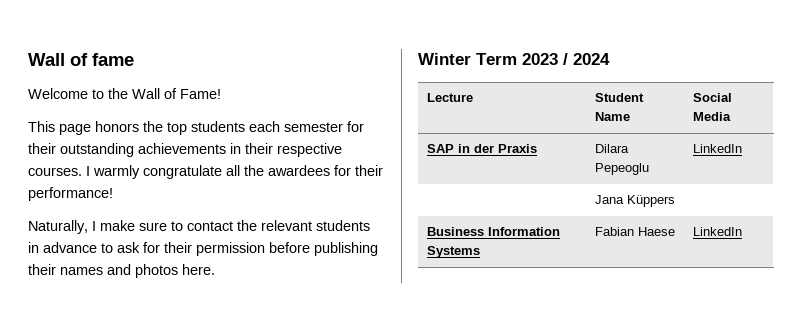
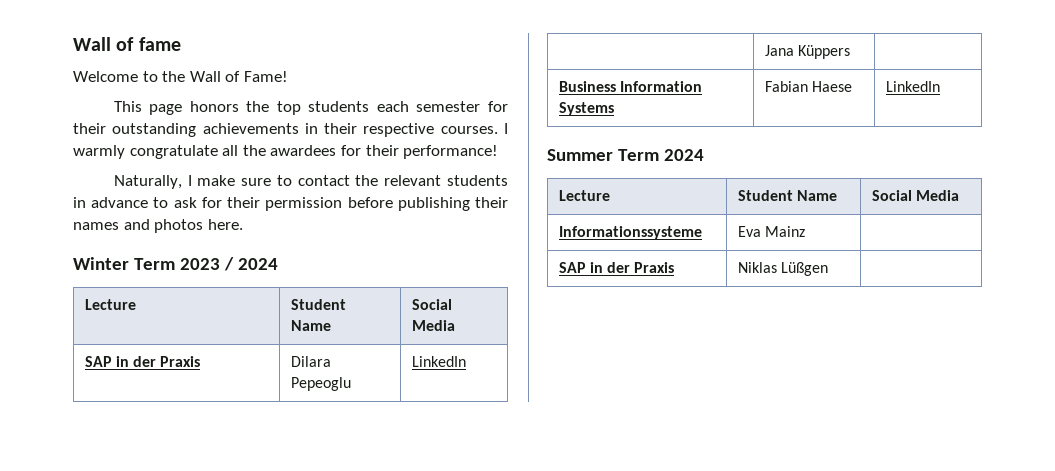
+ Summer Term 2024
+ Lecture | Student Name | Social Media
+ Informationssysteme | Eva Mainz |
+ SAP in der Praxis | Niklas Lüßgen |

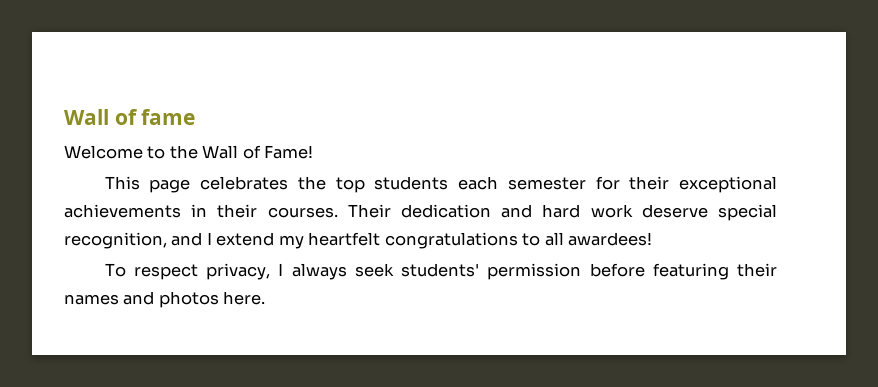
- This page honors the top students each semester for their outstanding achievements in their respective courses. I warmly congratulate all the awardees for their performance!
- Naturally, I make sure to contact the relevant students in advance to ask for their permission before publishing their names and photos here.
+ This page celebrates the top students each semester for their exceptional achievements in their courses. Their dedication and hard work deserve special recognition, and I extend my heartfelt congratulations to all awardees!
+ To respect privacy, I always seek students' permission before featuring their names and photos here.
- Winter Term 2023 / 2024
- Lecture | Student Name | Social Media
- SAP in der Praxis | Dilara Pepeoglu | LinkedIn
- | Jana Küppers |
- Business Information Systems | Fabian Haese | LinkedIn
- Summer Term 2024
- Lecture | Student Name | Social Media
- Informationssysteme | Eva Mainz |
- SAP in der Praxis | Niklas Lüßgen |

